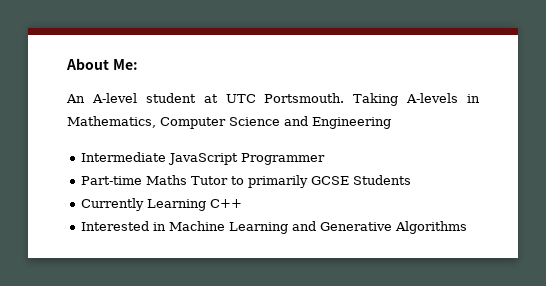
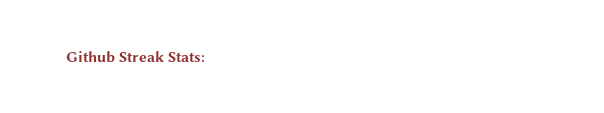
- About Me:
- An A-level student at UTC Portsmouth. Taking A-levels in Mathematics, Computer Science and Engineering
- Intermediate JavaScript Programmer
- Part-time Maths Tutor to primarily GCSE Students
- Currently Learning C++
- Interested in Machine Learning and Generative Algorithms
+ Github Streak Stats:

